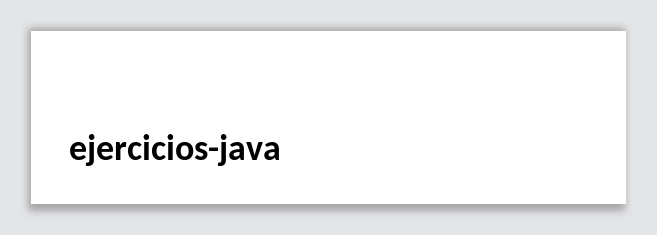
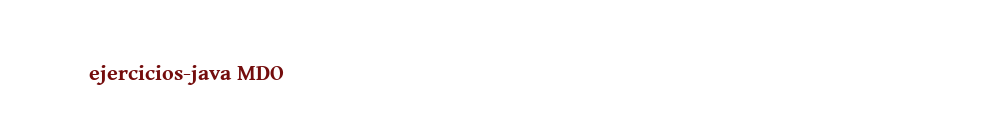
- ejercicios-java
+ ejercicios-java MDO

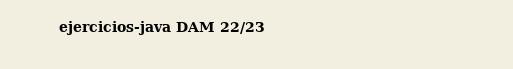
- ejercicios-java MDO
+ ejercicios-java DAM 22/23

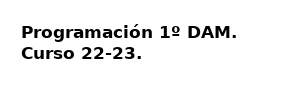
- ejercicios-java DAM 22/23
+ Programación 1º DAM. Curso 22-23.

